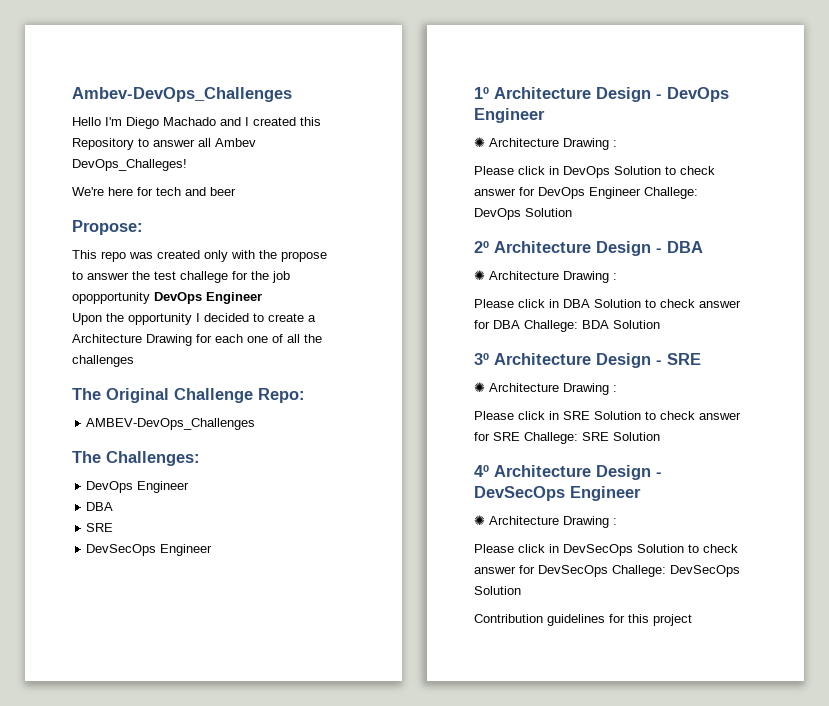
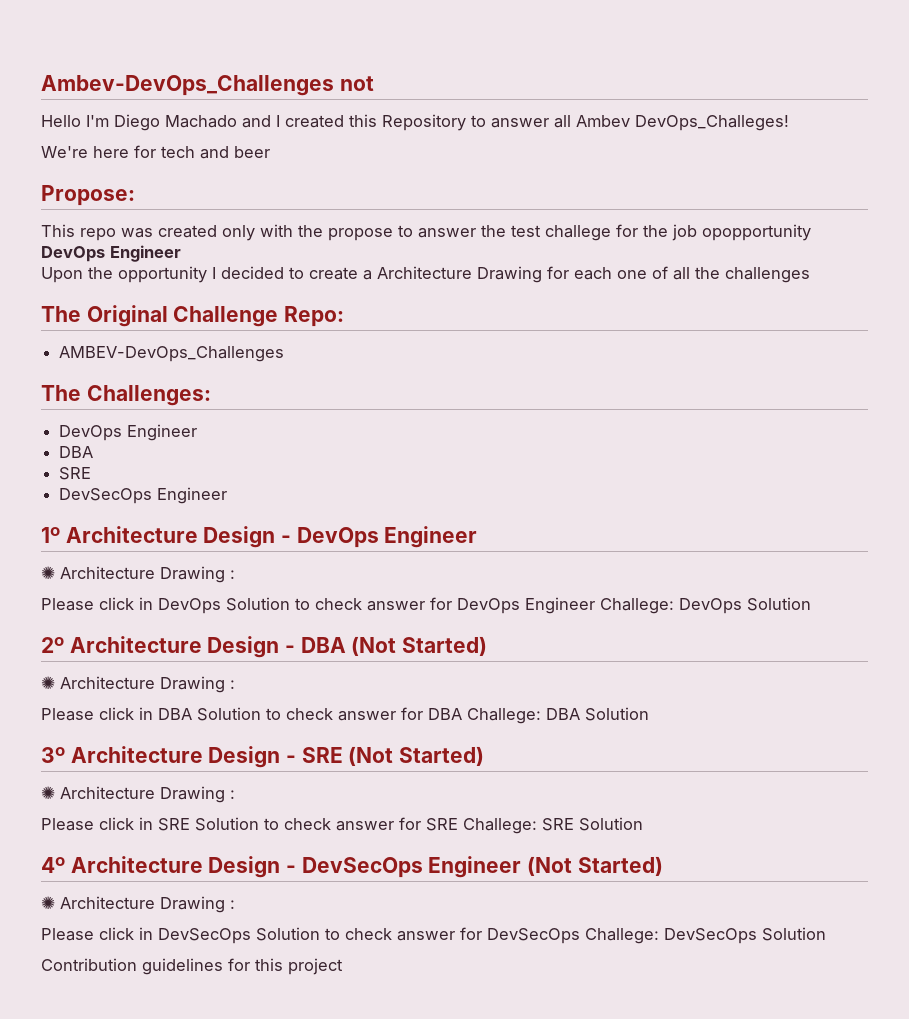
- Ambev-DevOps_Challenges
+ Ambev-DevOps_Challenges not
- 2º Architecture Design - DBA
+ 2º Architecture Design - DBA (Not Started)
- Please click in DBA Solution to check answer for DBA Challege: BDA Solution
+ Please click in DBA Solution to check answer for DBA Challege: DBA Solution
- 3º Architecture Design - SRE
+ 3º Architecture Design - SRE (Not Started)
- 4º Architecture Design - DevSecOps Engineer
+ 4º Architecture Design - DevSecOps Engineer (Not Started)

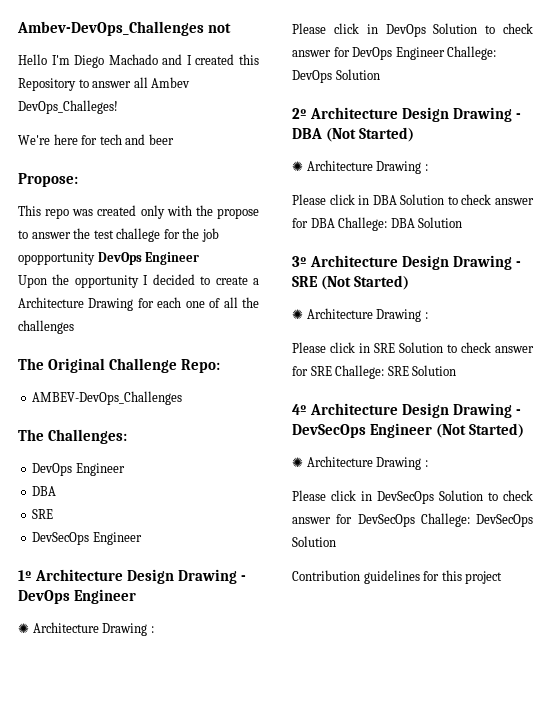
- 1º Architecture Design - DevOps Engineer
+ 1º Architecture Design Drawing - DevOps Engineer
- 2º Architecture Design - DBA (Not Started)
+ 2º Architecture Design Drawing - DBA (Not Started)
- 3º Architecture Design - SRE (Not Started)
+ 3º Architecture Design Drawing - SRE (Not Started)
- 4º Architecture Design - DevSecOps Engineer (Not Started)
+ 4º Architecture Design Drawing - DevSecOps Engineer (Not Started)

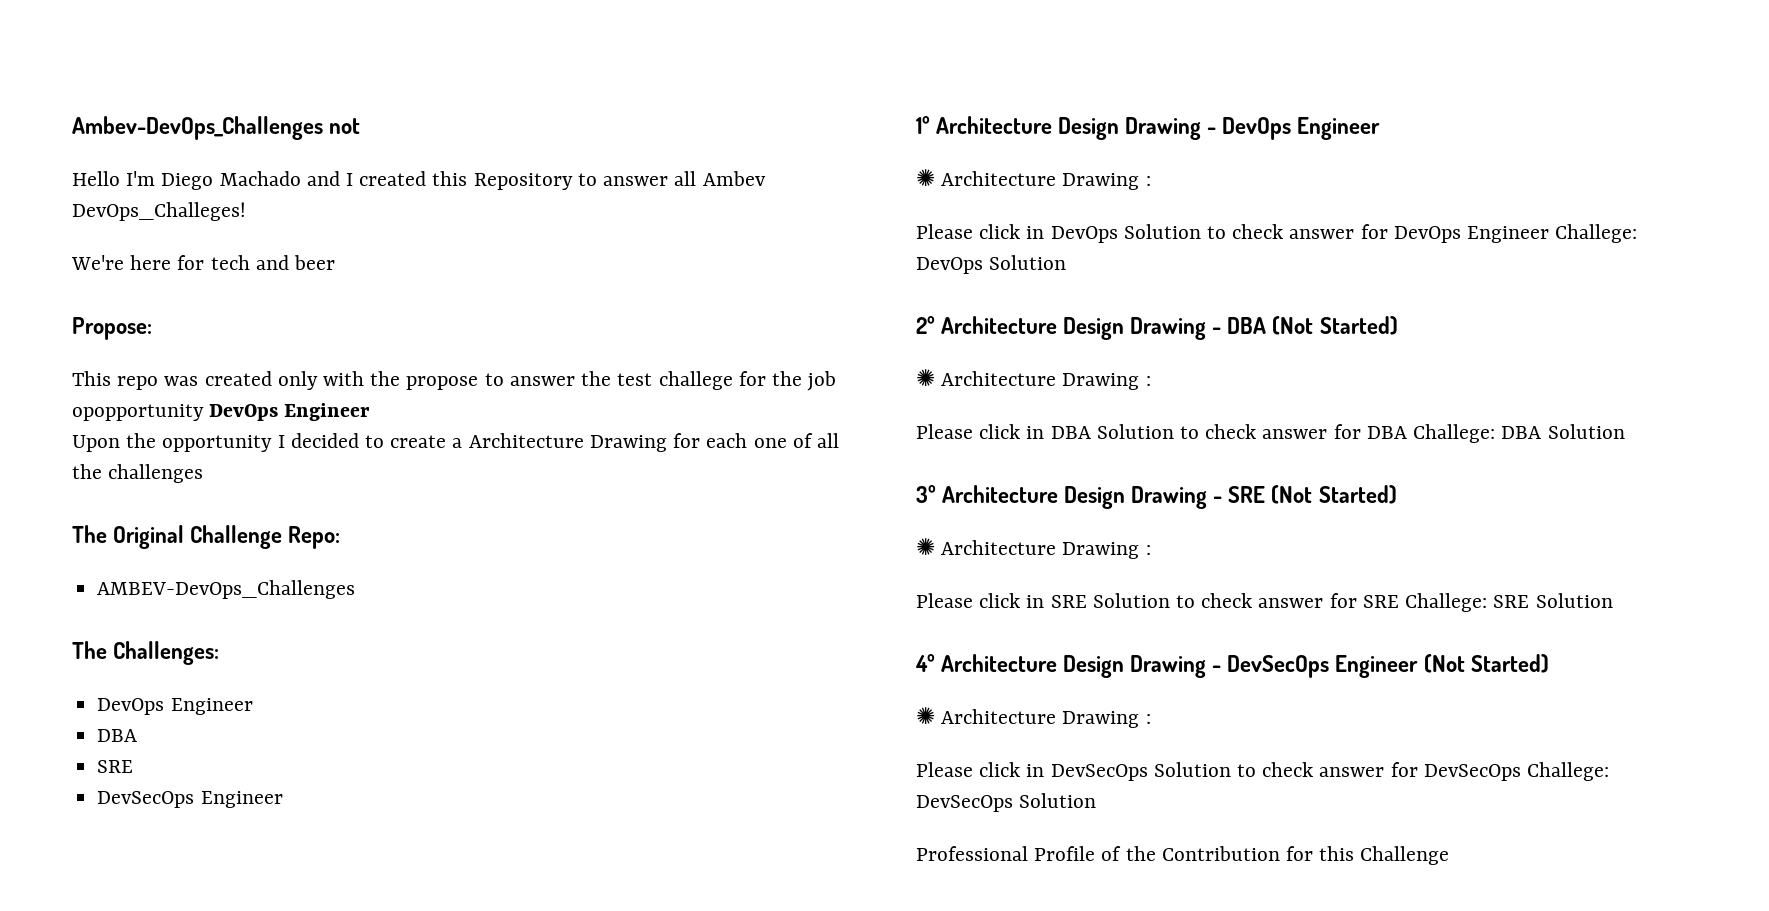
- Contribution guidelines for this project
+ Professional Profile of the Contribution for this Challenge

